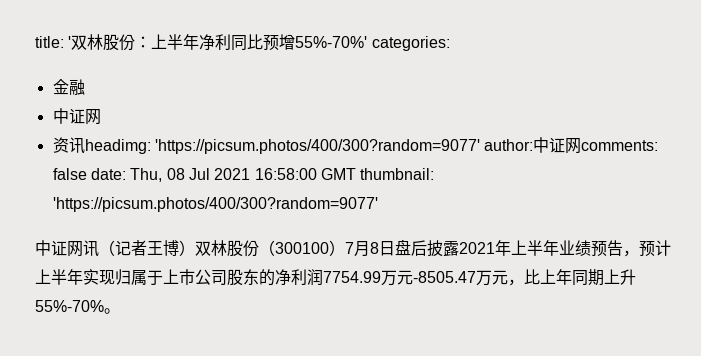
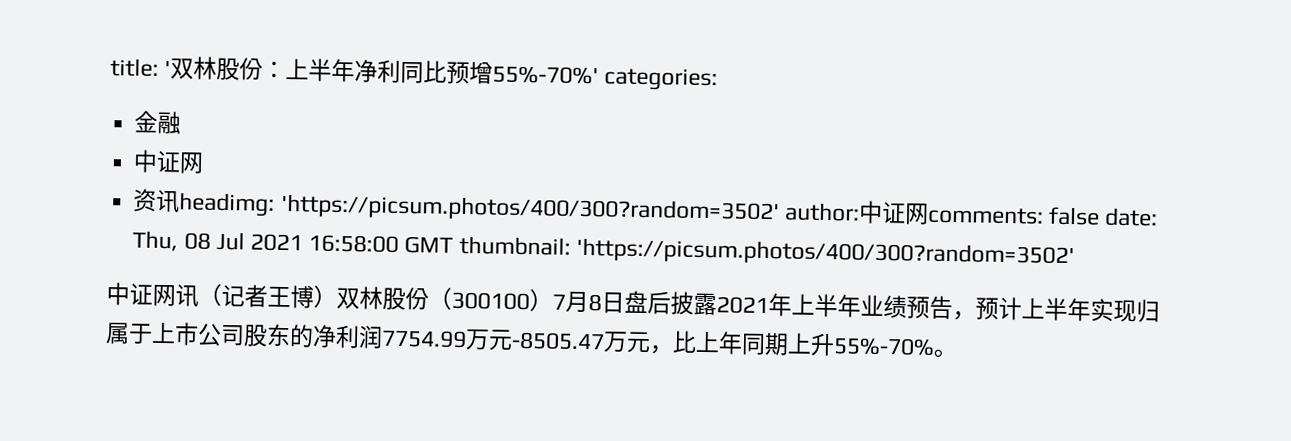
- 资讯headimg: 'https://picsum.photos/400/300?random=9077' author:中证网comments: false date: Thu, 08 Jul 2021 16:58:00 GMT thumbnail: 'https://picsum.photos/400/300?random=9077'
+ 资讯headimg: 'https://picsum.photos/400/300?random=3502' author:中证网comments: false date: Thu, 08 Jul 2021 16:58:00 GMT thumbnail: 'https://picsum.photos/400/300?random=3502'

